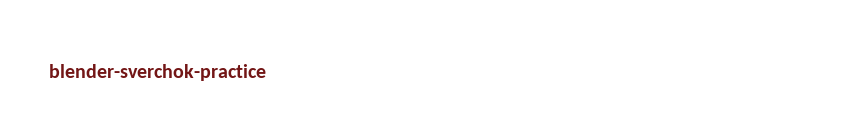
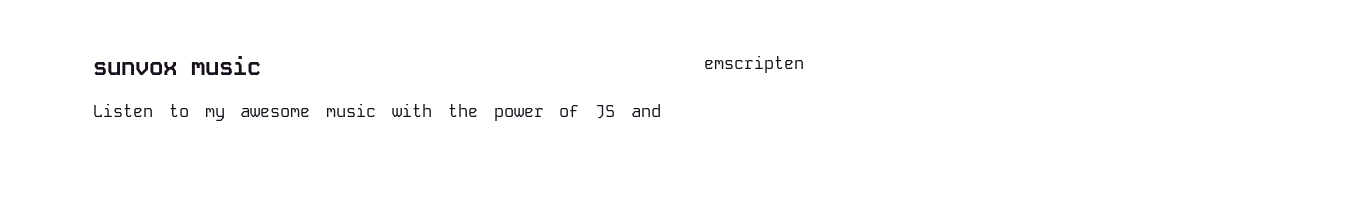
- blender-sverchok-practice
+ sunvox music
+ Listen to my awesome music with the power of JS and emscripten

